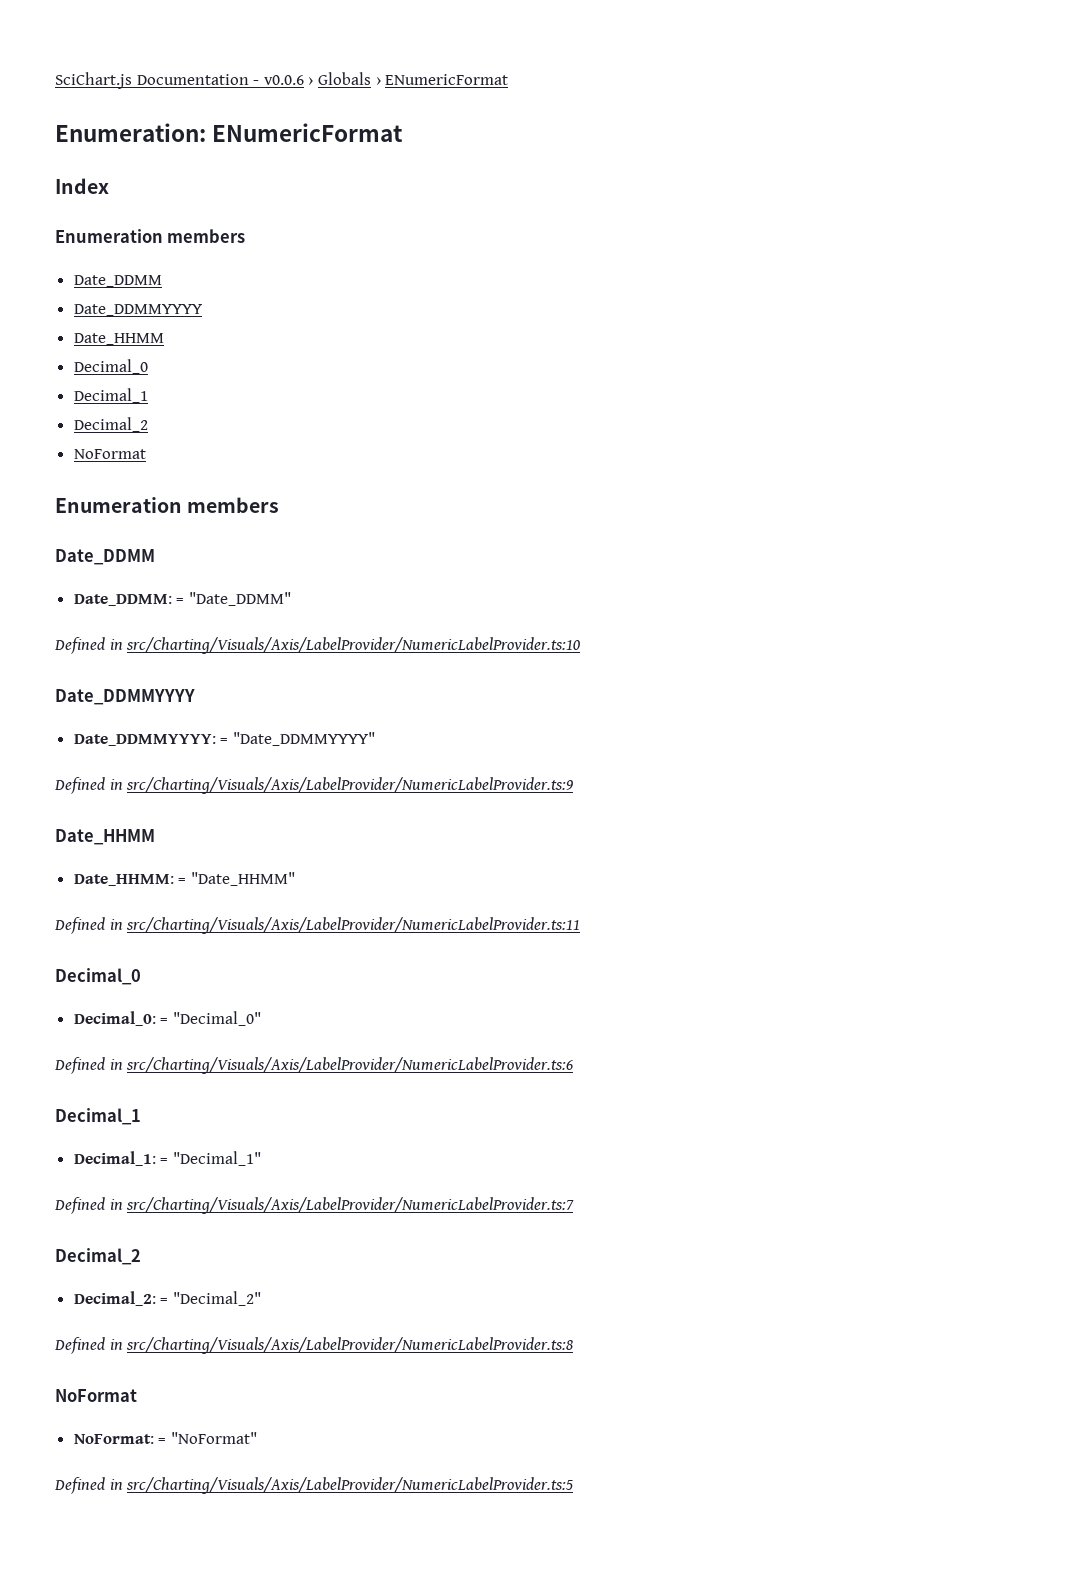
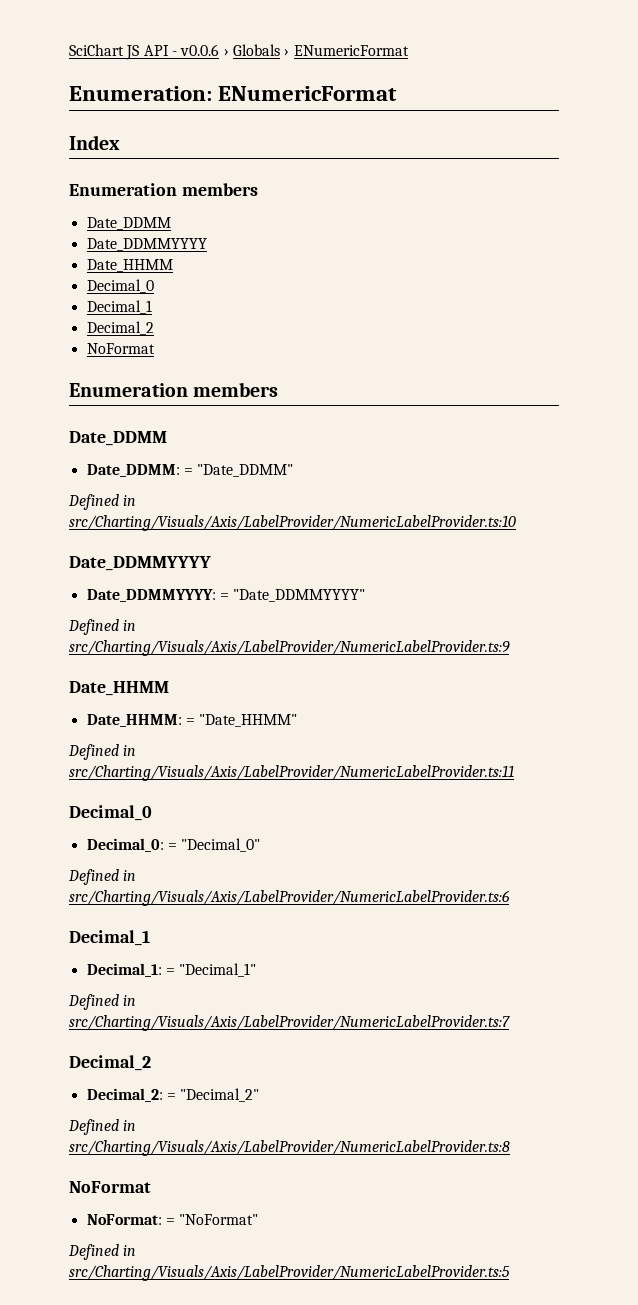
- SciChart.js Documentation - v0.0.6 › Globals › ENumericFormat
+ SciChart JS API - v0.0.6 › Globals › ENumericFormat

